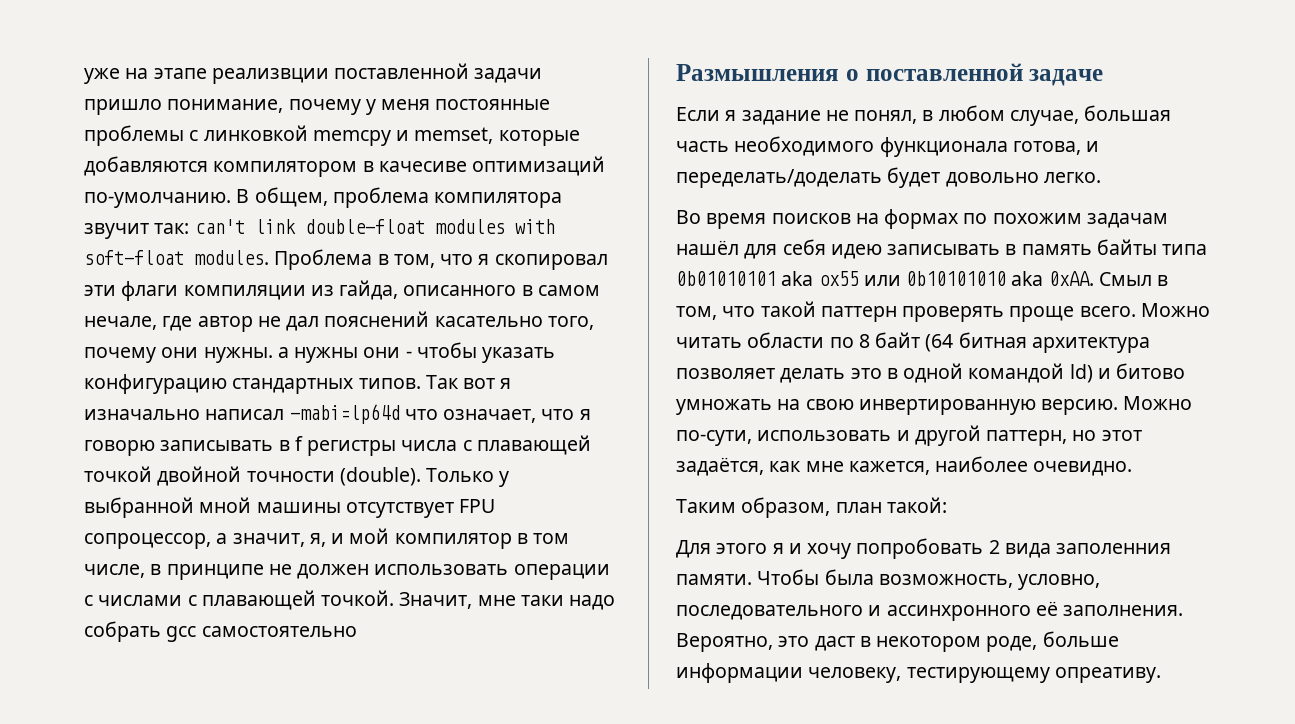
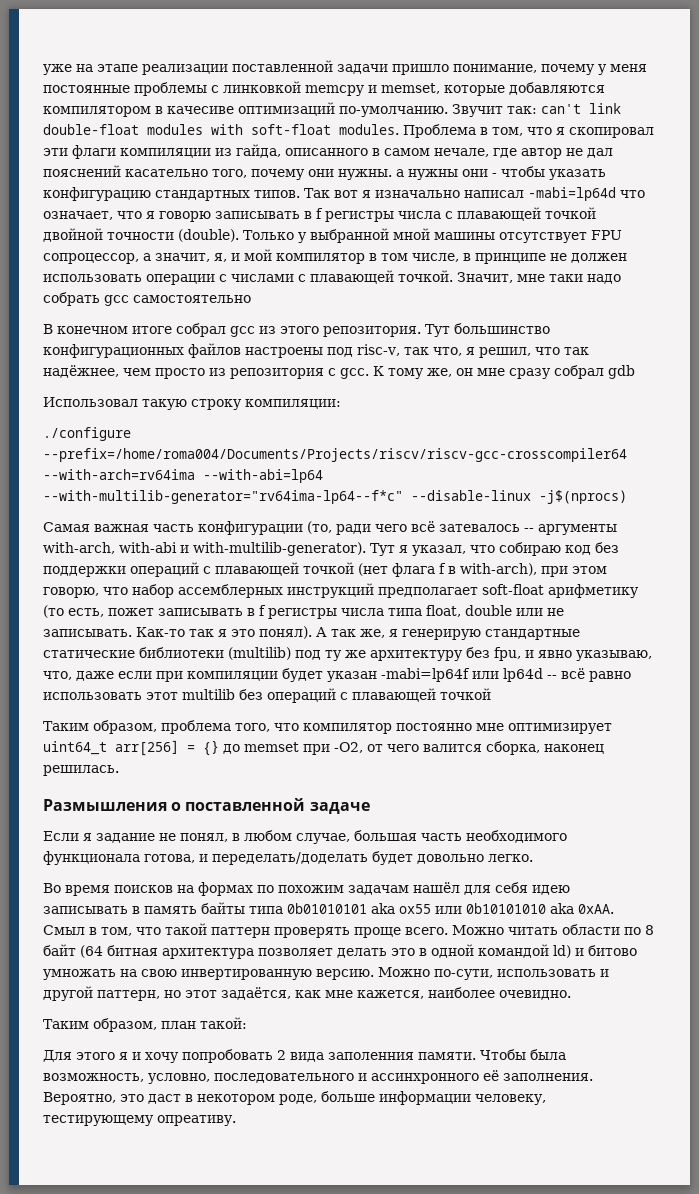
- уже на этапе реализвции поставленной задачи пришло понимание, почему у меня постоянные проблемы с линковкой memcpy и memset, которые добавляются компилятором в качесиве оптимизаций по-умолчанию.
+ уже на этапе реализации поставленной задачи пришло понимание, почему у меня постоянные проблемы с линковкой memcpy и memset, которые добавляются компилятором в качесиве оптимизаций по-умолчанию.
- В общем, проблема компилятора звучит так: can't link double-float modules with soft-float modules.
+ Звучит так: can't link double-float modules with soft-float modules.
+ В конечном итоге собрал gcc из этого репозитория. Тут большинство конфигурационных файлов настроены под risc-v, так что, я решил, что так надёжнее, чем просто из репозитория с gcc. К тому же, он мне сразу собрал gdb
+ Использовал такую строку компиляции:
+ ./configure --prefix=/home/roma004/Documents/Projects/riscv/riscv-gcc-crosscompiler64 --with-arch=rv64ima --with-abi=lp64 --with-multilib-generator="rv64ima-lp64--f*c" --disable-linux -j$(nprocs)
+ Самая важная часть конфигурации (то, ради чего всё затевалось -- аргументы with-arch, with-abi и with-multilib-generator). Тут я указал, что собираю код без поддержки операций с плавающей точкой (нет флага f в with-arch), при этом говорю, что набор ассемблерных инструкций предполагает soft-float арифметику (то есть, пожет записывать в f регистры числа типа float, double или не записывать. Как-то так я это понял). А так же, я генерирую стандартные статические библиотеки (multilib) под ту же архитектуру без fpu, и явно указываю, что, даже если при компиляции будет указан -mabi=lp64f или lp64d -- всё равно использовать этот multilib без операций с плавающей точкой
+ Таким образом, проблема того, что компилятор постоянно мне оптимизирует uint64_t arr[256] = {} до memset при -O2, от чего валится сборка, наконец решилась.

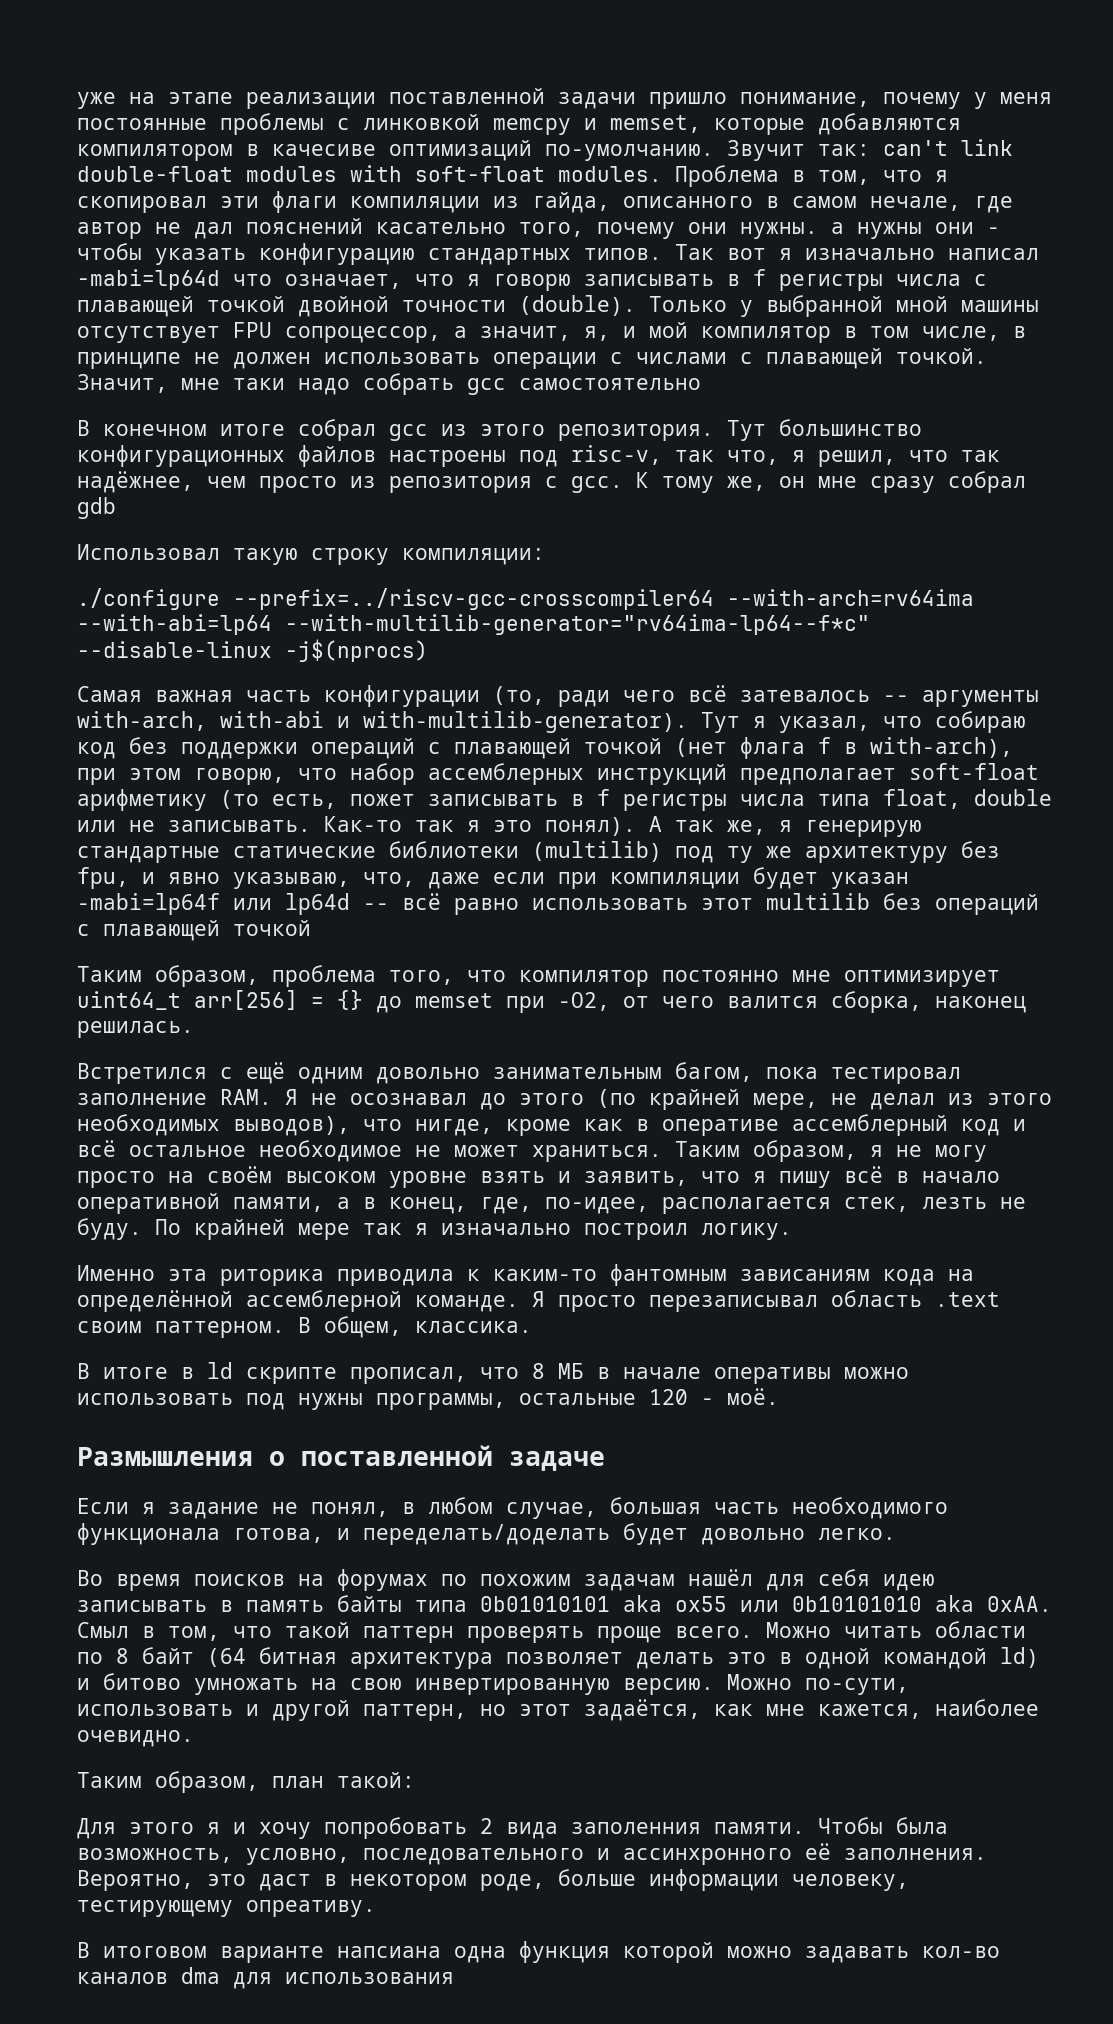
- ./configure --prefix=/home/roma004/Documents/Projects/riscv/riscv-gcc-crosscompiler64 --with-arch=rv64ima --with-abi=lp64 --with-multilib-generator="rv64ima-lp64--f*c" --disable-linux -j$(nprocs)
+ ./configure --prefix=../riscv-gcc-crosscompiler64 --with-arch=rv64ima --with-abi=lp64 --with-multilib-generator="rv64ima-lp64--f*c" --disable-linux -j$(nprocs)
+ Встретился с ещё одним довольно занимательным багом, пока тестировал заполнение RAM. Я не осознавал до этого (по крайней мере, не делал из этого необходимых выводов), что нигде, кроме как в оперативе ассемблерный код и всё остальное необходимое не может храниться. Таким образом, я не могу просто на своём высоком уровне взять и заявить, что я пишу всё в начало оперативной памяти, а в конец, где, по-идее, располагается стек, лезть не буду. По крайней мере так я изначально построил логику.
+ Именно эта риторика приводила к каким-то фантомным зависаниям кода на определённой ассемблерной команде. Я просто перезаписывал область .text своим паттерном. В общем, классика.
+ В итоге в ld скрипте прописал, что 8 МБ в начале оперативы можно использовать под нужны программы, остальные 120 - моё.
- Во время поисков на формах по похожим задачам нашёл для себя идею записывать в память байты типа 0b01010101 aka ox55 или 0b10101010 aka 0xAA.
+ Во время поисков на форумах по похожим задачам нашёл для себя идею записывать в память байты типа 0b01010101 aka ox55 или 0b10101010 aka 0xAA.
+ В итоговом варианте напсиана одна функция которой можно задавать кол-во каналов dma для использования

